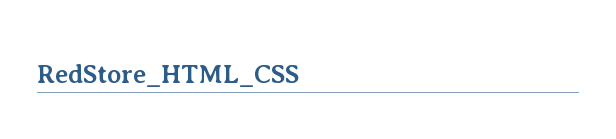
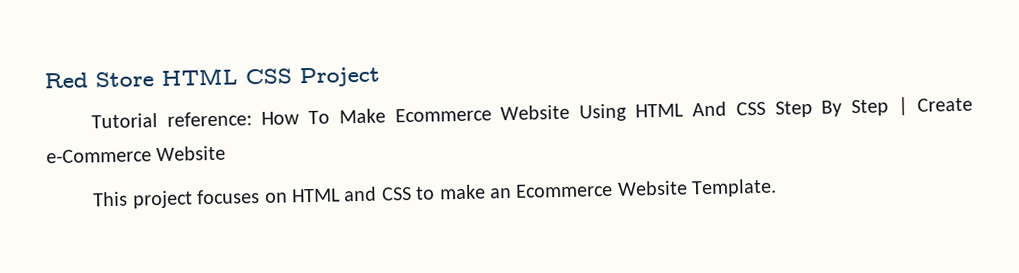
- RedStore_HTML_CSS
+ Red Store HTML CSS Project
+ Tutorial reference: How To Make Ecommerce Website Using HTML And CSS Step By Step | Create e-Commerce Website
+ This project focuses on HTML and CSS to make an Ecommerce Website Template.

